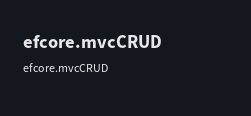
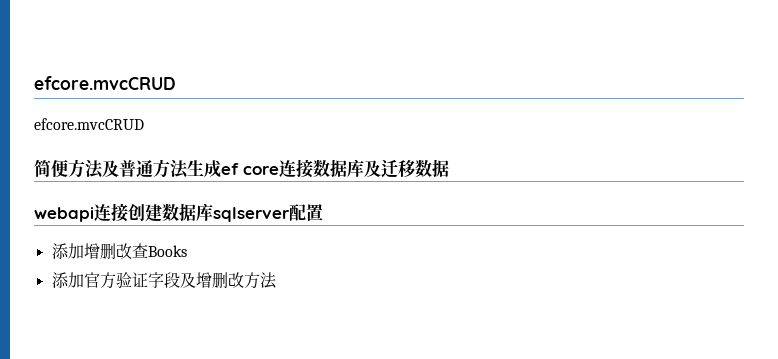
+ 简便方法及普通方法生成ef core连接数据库及迁移数据
+ webapi连接创建数据库sqlserver配置
+ 添加增删改查Books
+ 添加官方验证字段及增删改方法

